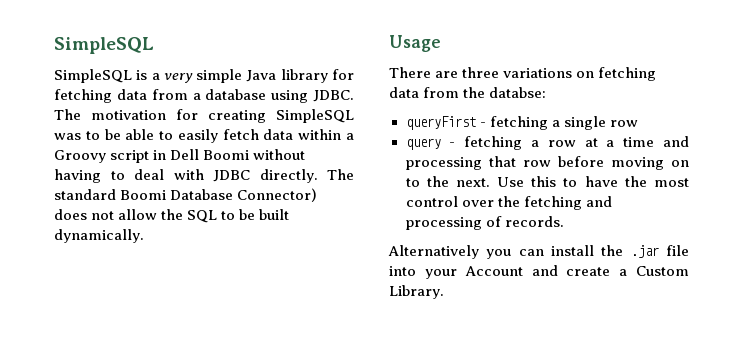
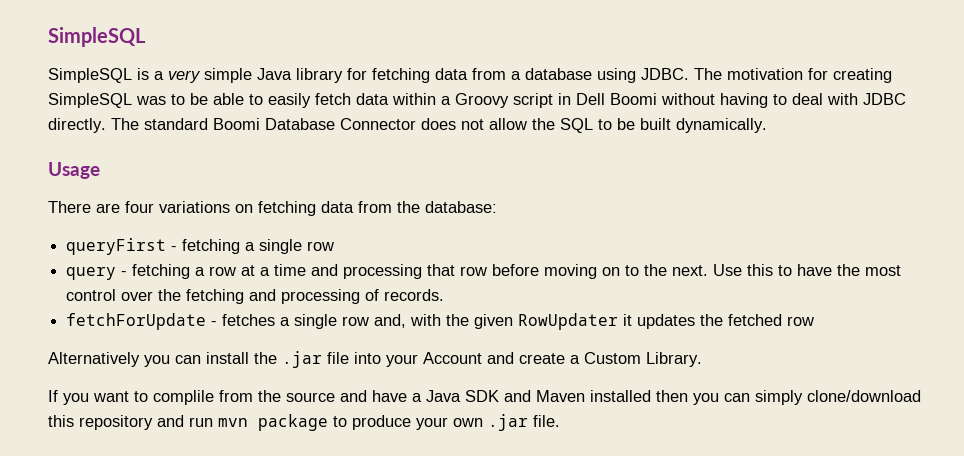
- The standard Boomi Database Connector) does not allow the SQL to be built dynamically.
+ The standard Boomi Database Connector does not allow the SQL to be built dynamically.
- There are three variations on fetching data from the databse:
+ There are four variations on fetching data from the database:
+ fetchForUpdate - fetches a single row and, with the given RowUpdater it updates the fetched row
+ If you want to complile from the source and have a Java SDK and Maven installed then you can simply clone/download this repository and run mvn package to produce your own .jar file.

